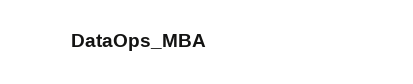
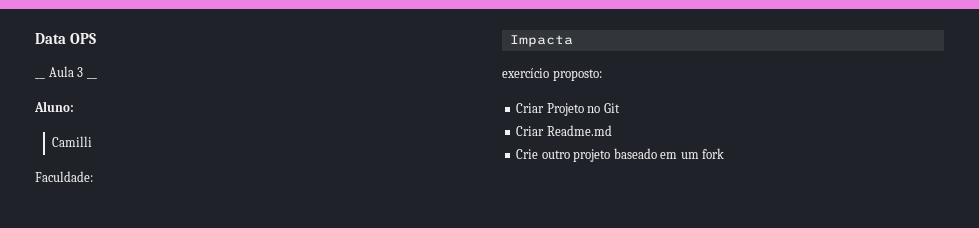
- DataOps_MBA
+ Data OPS
+ __ Aula 3 __
+ Aluno:
+ Camilli
+ Faculdade:
+ Impacta
+ exercício proposto:
+ Criar Projeto no Git
+ Criar Readme.md
+ Crie outro projeto baseado em um fork

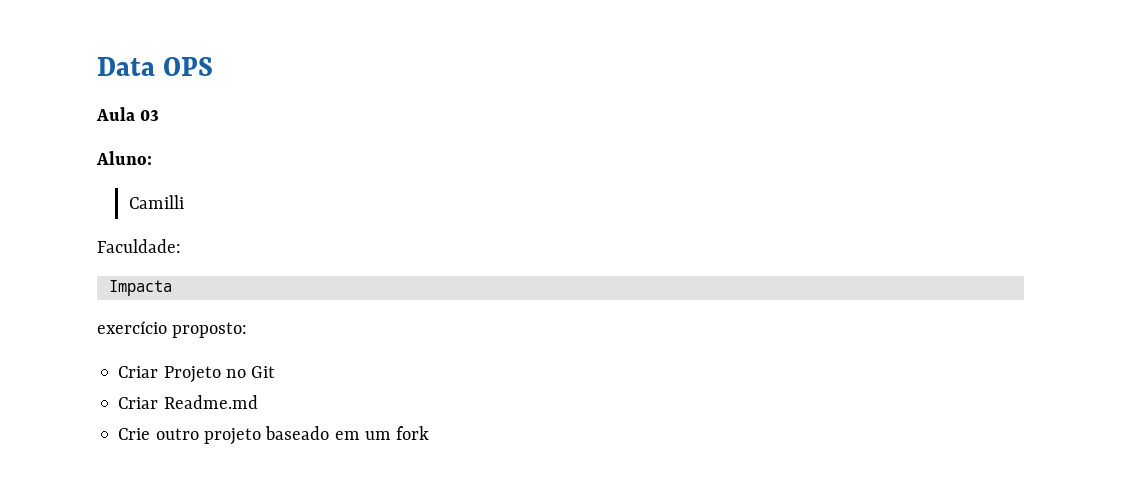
- __ Aula 3 __
+ Aula 03

